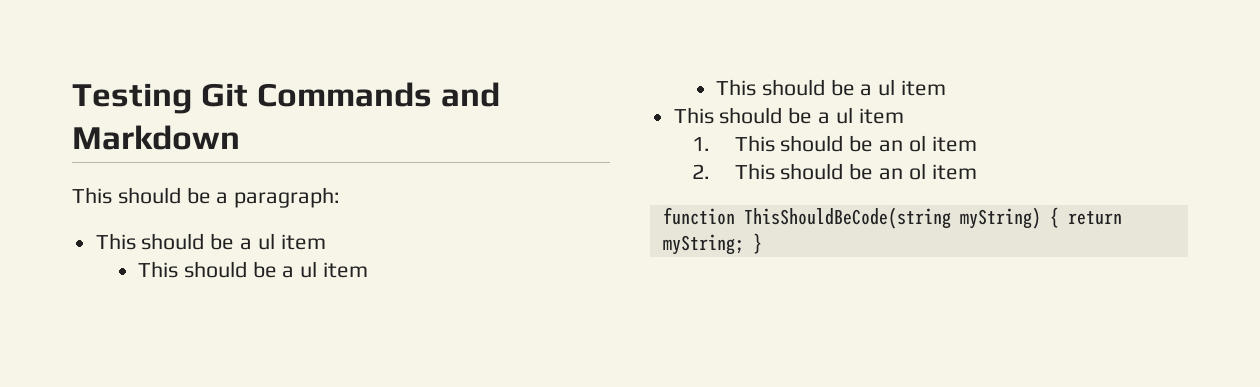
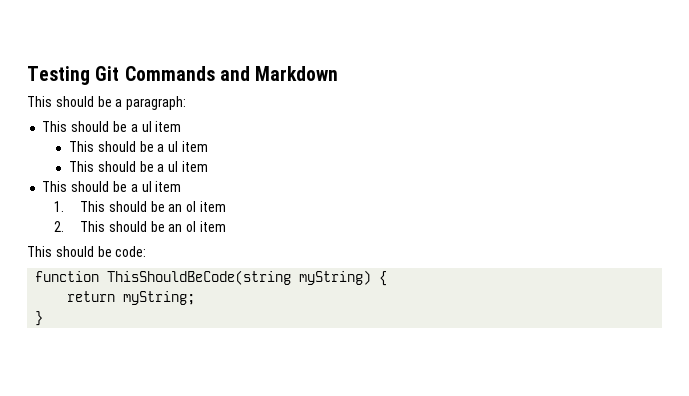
+ This should be code:
- function ThisShouldBeCode(string myString) { return myString; }
+ function ThisShouldBeCode(string myString) {
+ return myString;
+ }

